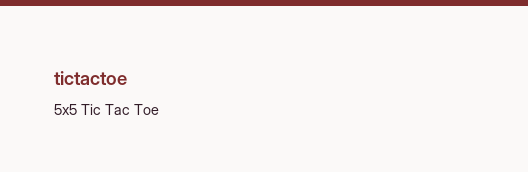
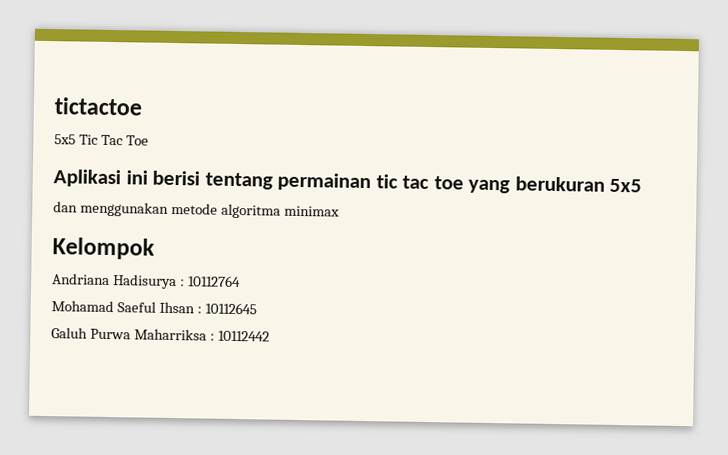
+ Aplikasi ini berisi tentang permainan tic tac toe yang berukuran 5x5
+ dan menggunakan metode algoritma minimax
+ Kelompok
+ Andriana Hadisurya : 10112764
+ Mohamad Saeful Ihsan : 10112645
+ Galuh Purwa Maharriksa : 10112442

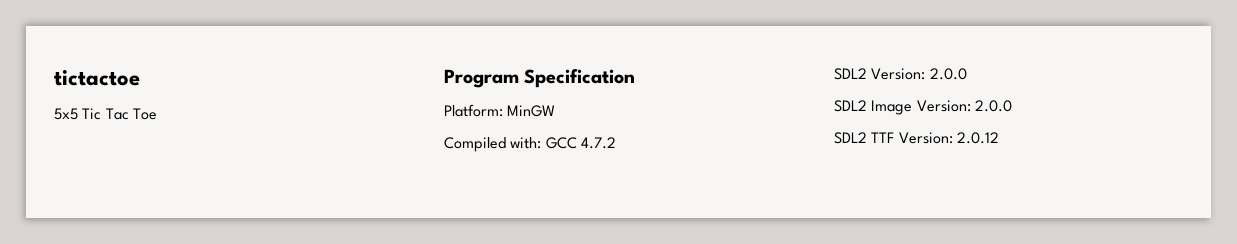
- Aplikasi ini berisi tentang permainan tic tac toe yang berukuran 5x5
- dan menggunakan metode algoritma minimax
- Kelompok
- Andriana Hadisurya : 10112764
- Mohamad Saeful Ihsan : 10112645
- Galuh Purwa Maharriksa : 10112442
+ Program Specification
+ Platform: MinGW
+ Compiled with: GCC 4.7.2
+ SDL2 Version: 2.0.0
+ SDL2 Image Version: 2.0.0
+ SDL2 TTF Version: 2.0.12

